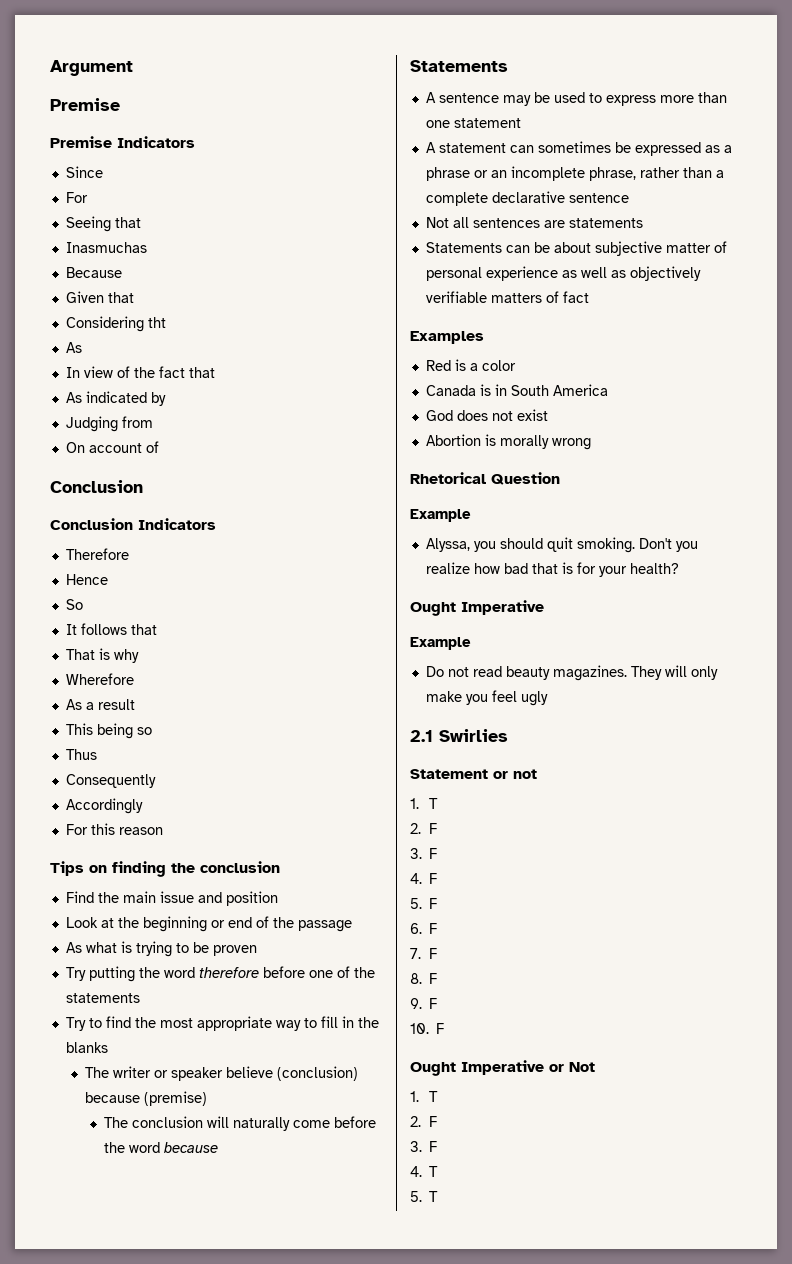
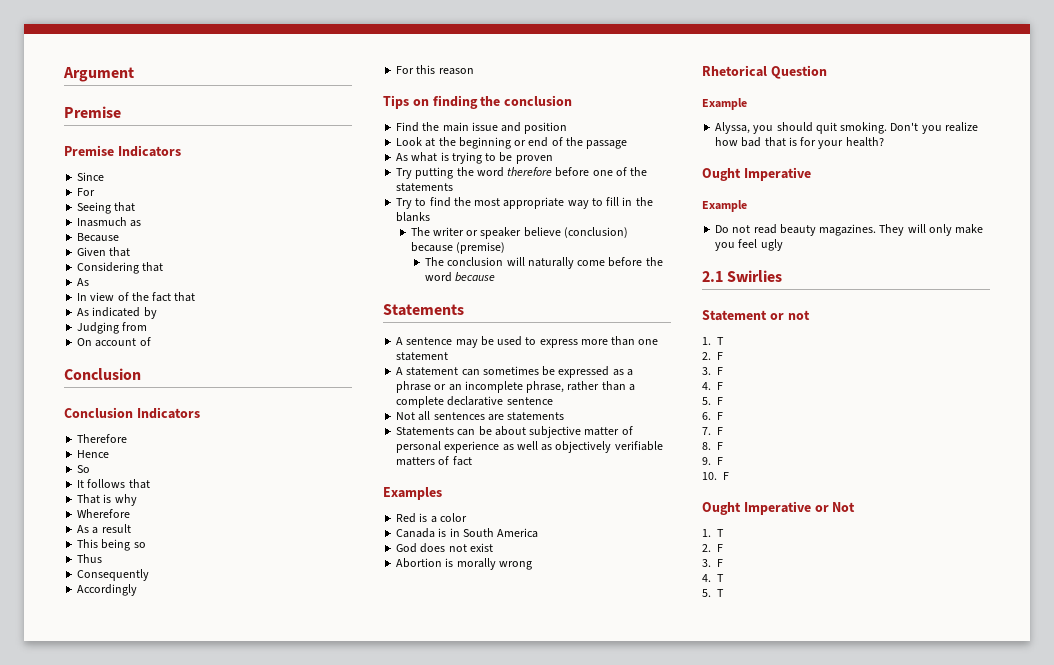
- Inasmuchas
+ Inasmuch as
- Considering tht
+ Considering that

